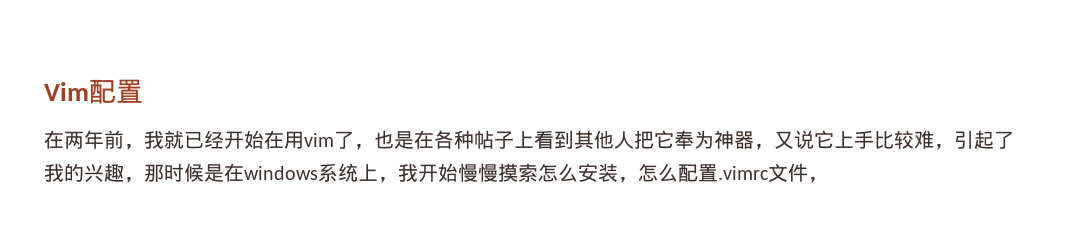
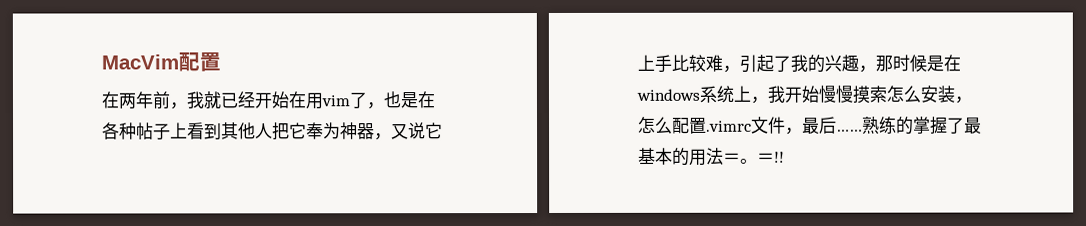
- Vim配置
+ MacVim配置
- 在两年前，我就已经开始在用vim了，也是在各种帖子上看到其他人把它奉为神器，又说它上手比较难，引起了我的兴趣，那时候是在windows系统上，我开始慢慢摸索怎么安装，怎么配置.vimrc文件，
+ 在两年前，我就已经开始在用vim了，也是在各种帖子上看到其他人把它奉为神器，又说它上手比较难，引起了我的兴趣，那时候是在windows系统上，我开始慢慢摸索怎么安装，怎么配置.vimrc文件，最后……熟练的掌握了最基本的用法＝。＝!!

